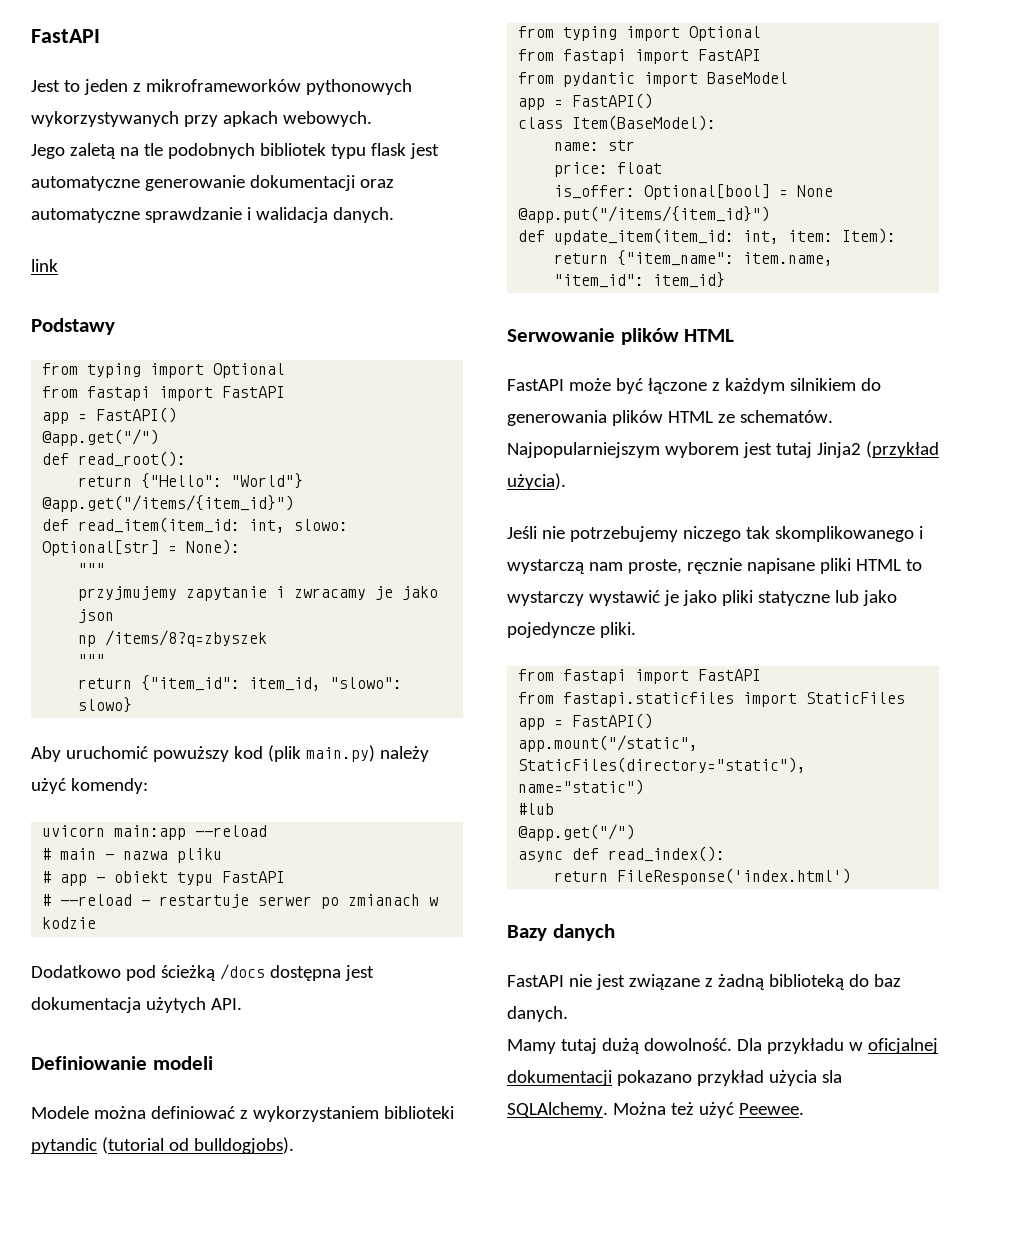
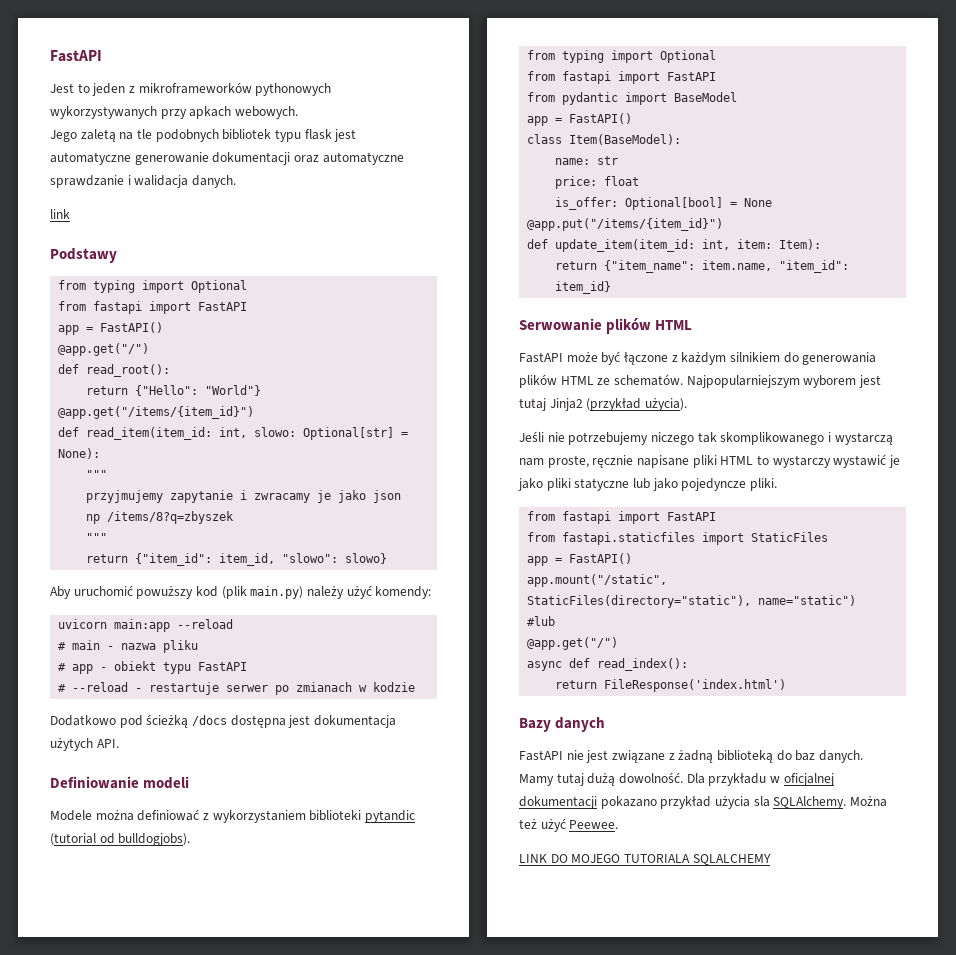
+ LINK DO MOJEGO TUTORIALA SQLALCHEMY

